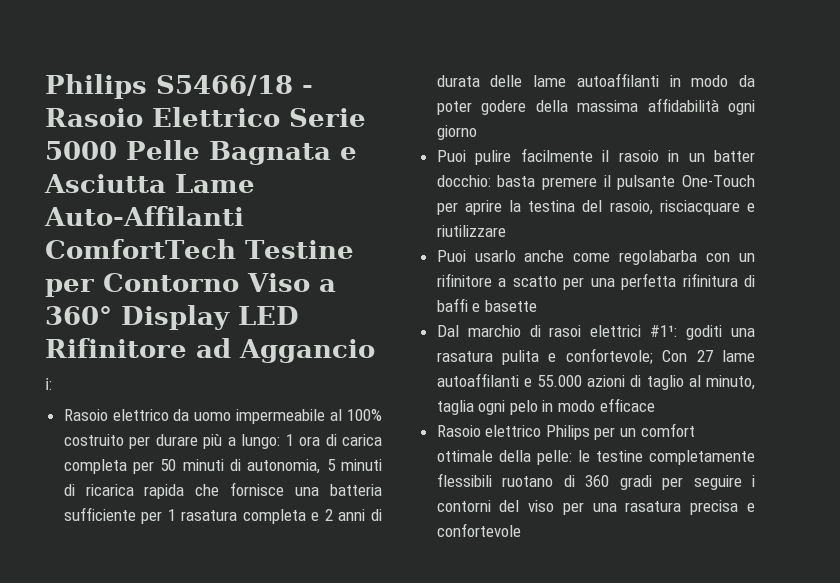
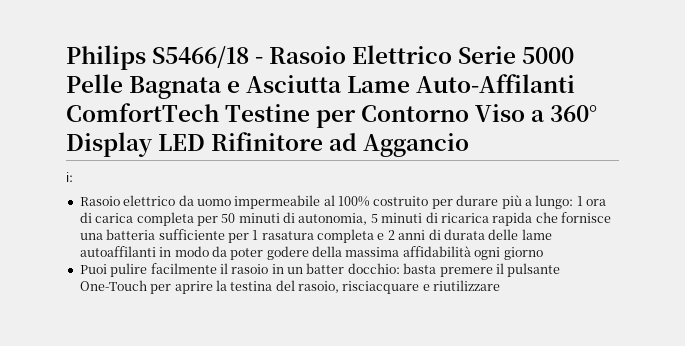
- Puoi usarlo anche come regolabarba con un rifinitore a scatto per una perfetta rifinitura di baffi e basette
- Dal marchio di rasoi elettrici #1¹: goditi una rasatura pulita e confortevole; Con 27 lame autoaffilanti e 55.000 azioni di taglio al minuto, taglia ogni pelo in modo efficace
- Rasoio elettrico Philips per un comfort ottimale della pelle: le testine completamente flessibili ruotano di 360 gradi per seguire i contorni del viso per una rasatura precisa e confortevole

